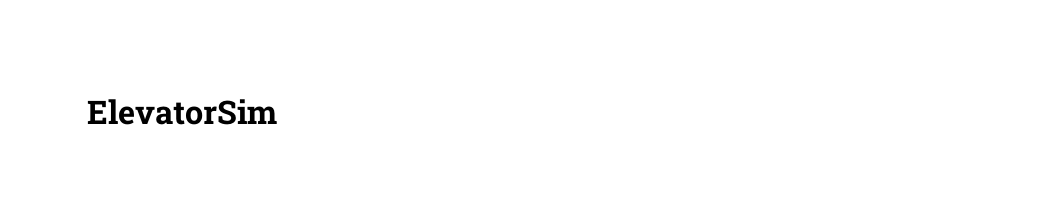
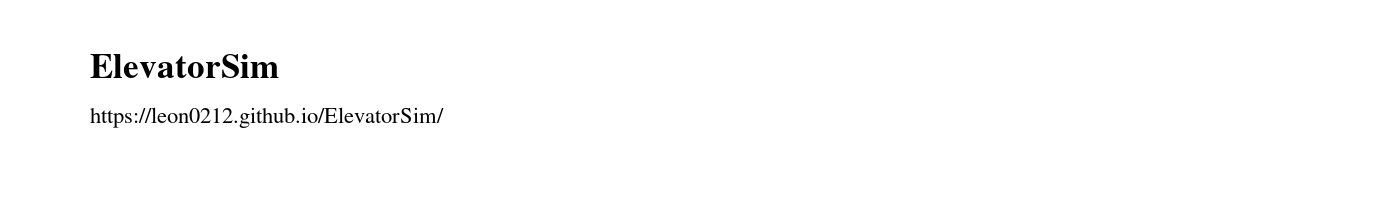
+ https://leon0212.github.io/ElevatorSim/

